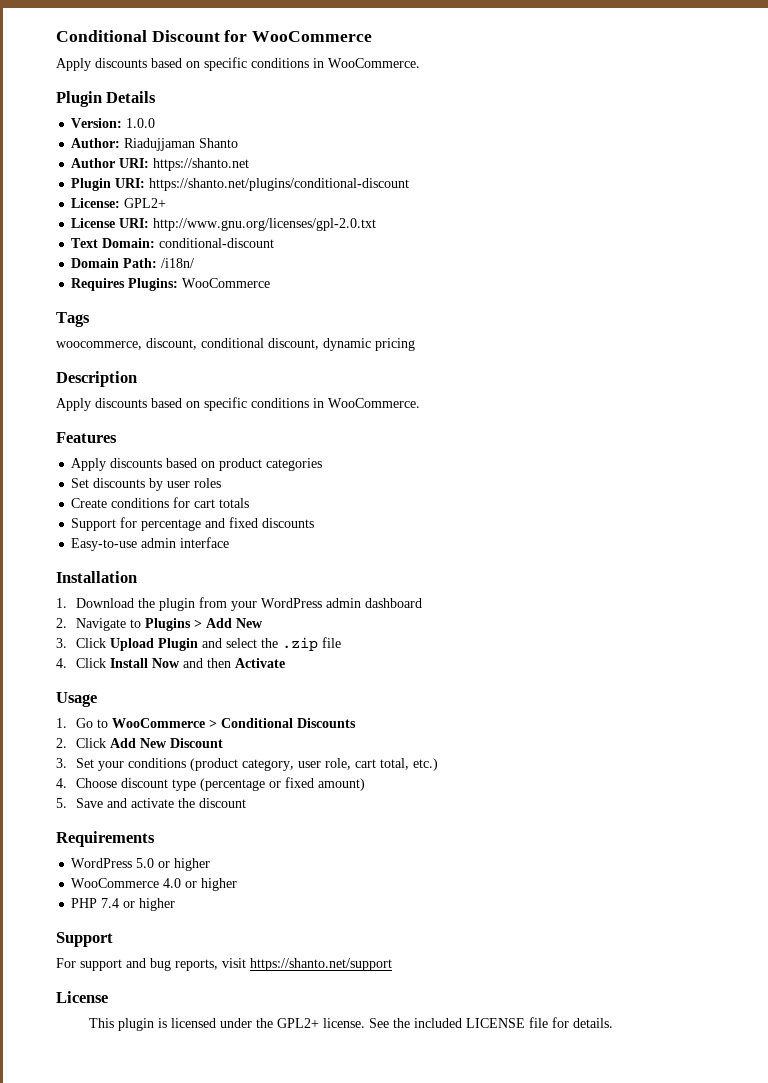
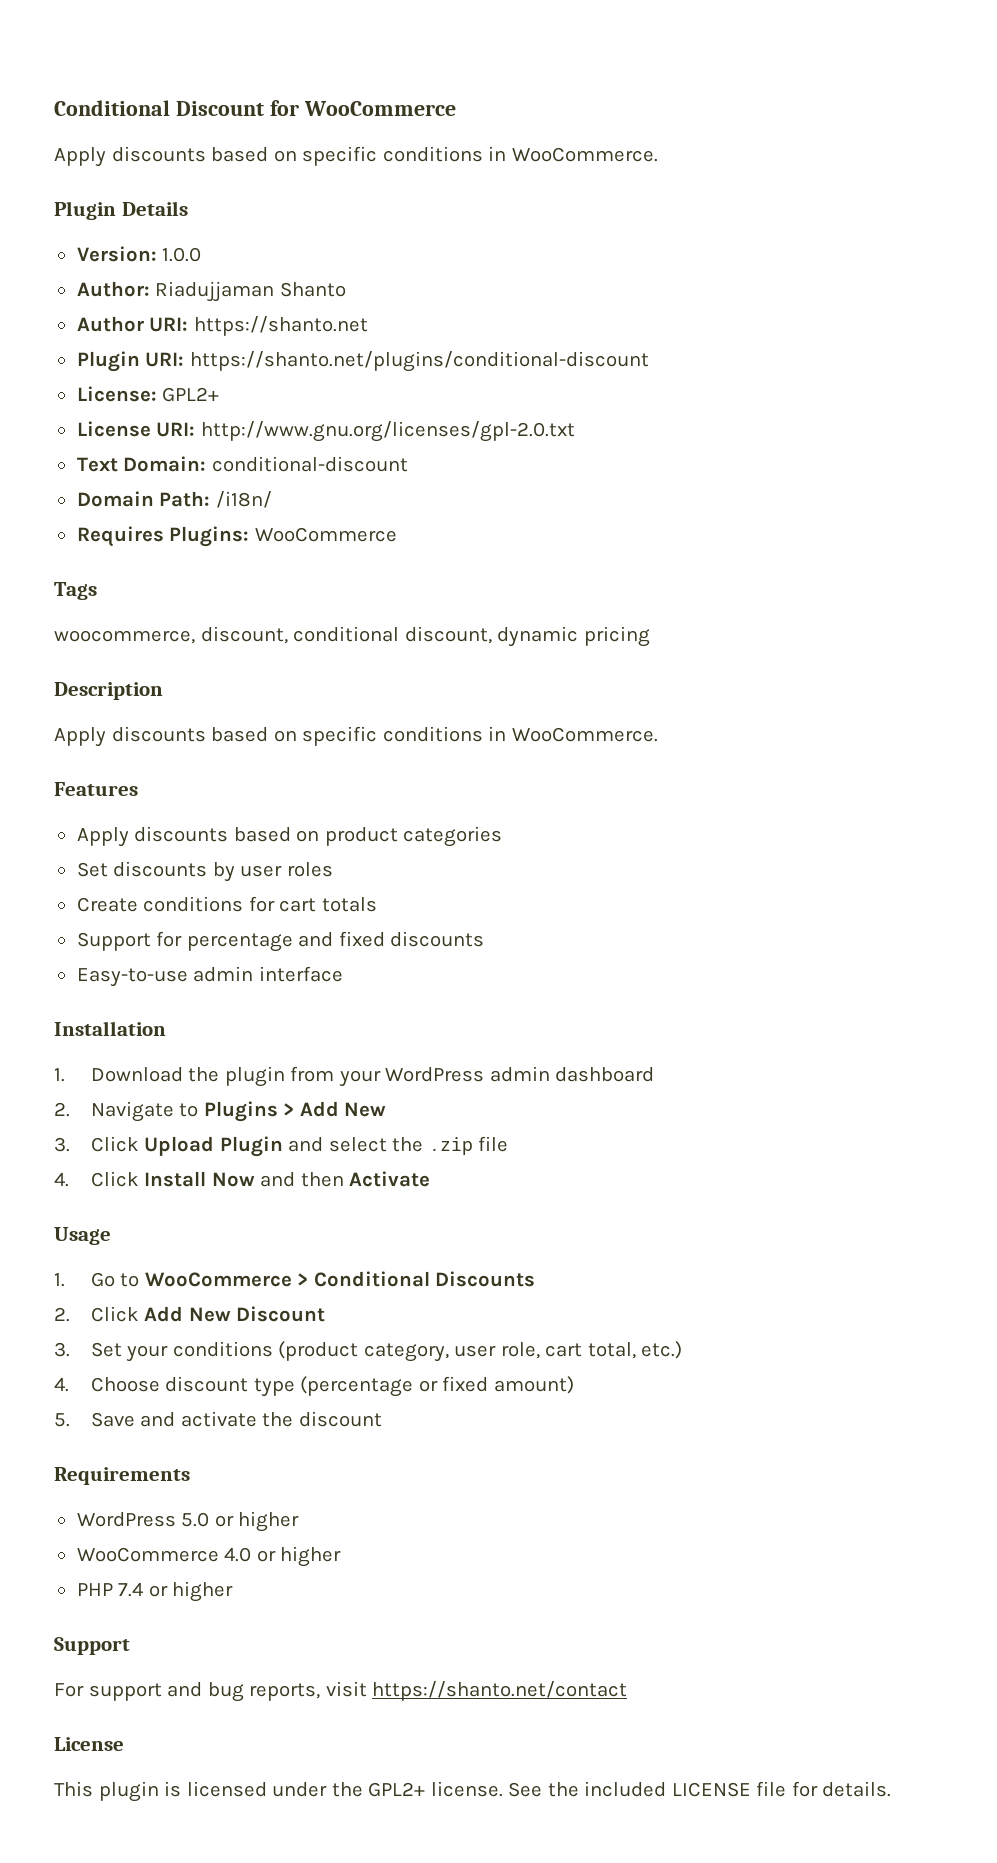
- For support and bug reports, visit https://shanto.net/support
+ For support and bug reports, visit https://shanto.net/contact

